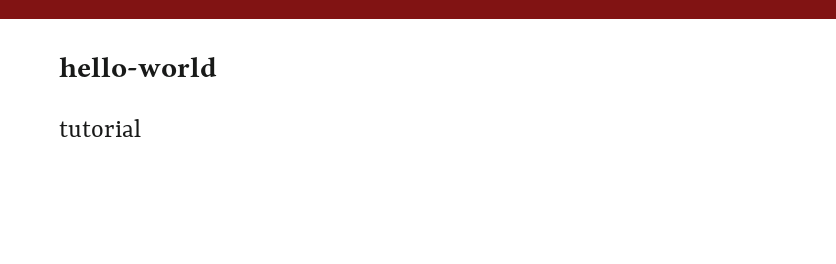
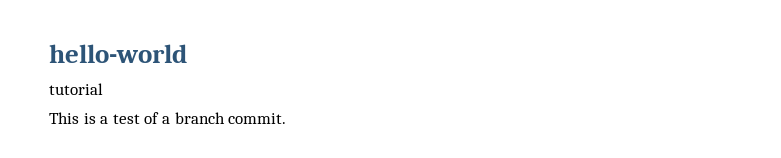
+ This is a test of a branch commit.

